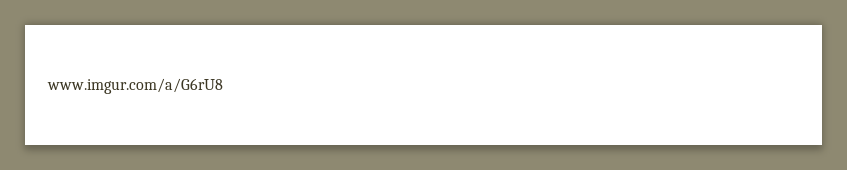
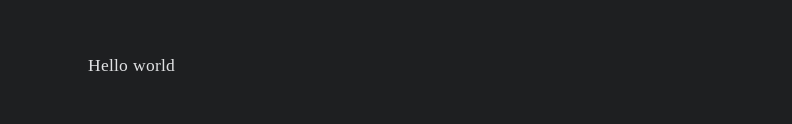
- www.imgur.com/a/G6rU8
+ Hello world

